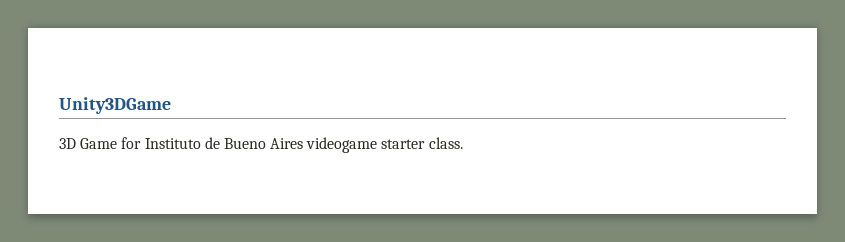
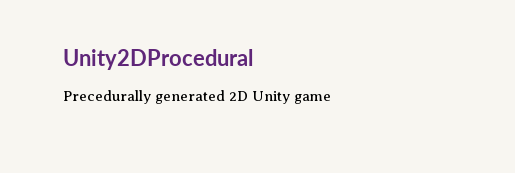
- Unity3DGame
- 3D Game for Instituto de Bueno Aires videogame starter class.
+ Unity2DProcedural
+ Precedurally generated 2D Unity game

